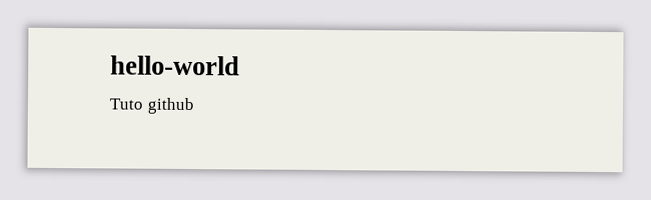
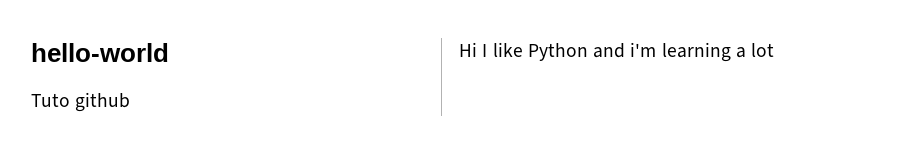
+ Hi I like Python and i'm learning a lot

